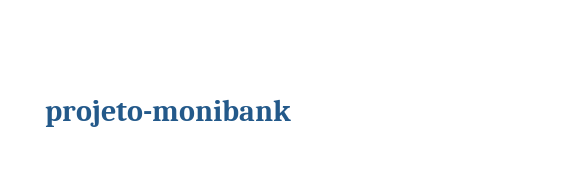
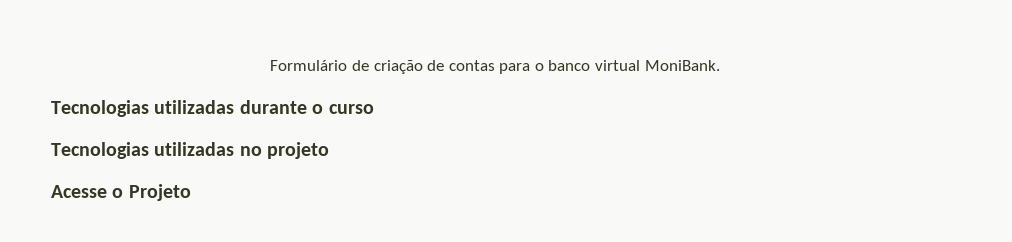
- projeto-monibank
+ Formulário de criação de contas para o banco virtual MoniBank.
+ Tecnologias utilizadas durante o curso
+ Tecnologias utilizadas no projeto
+ Acesse o Projeto

